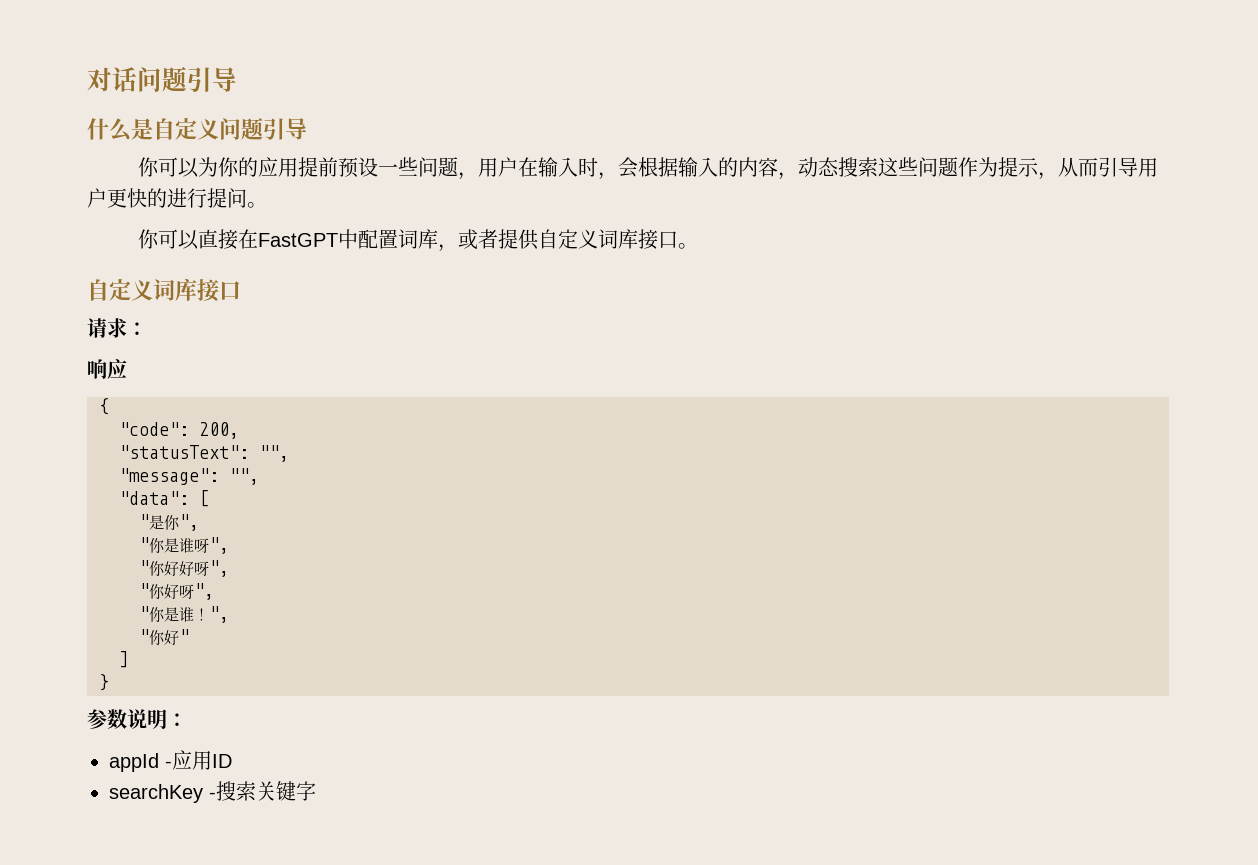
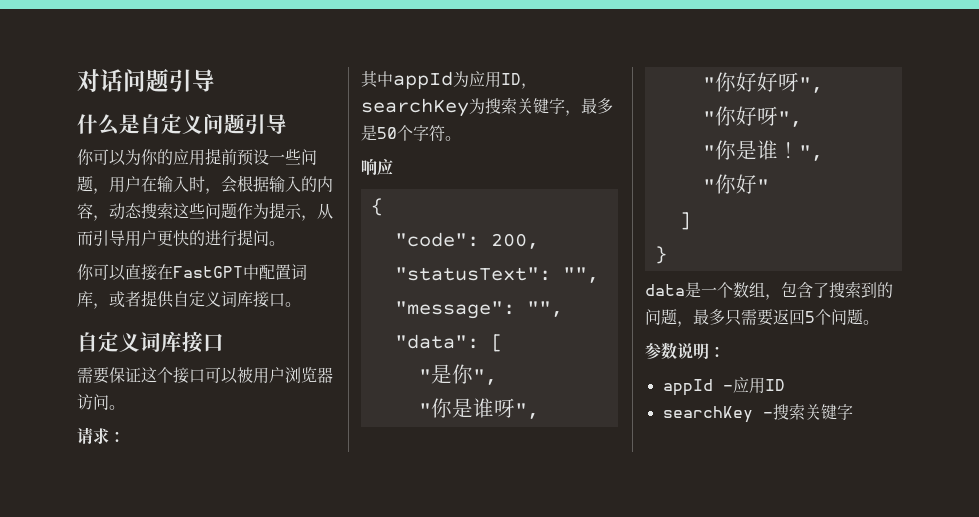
+ 需要保证这个接口可以被用户浏览器访问。
  请求：
+ 其中appId为应用ID，searchKey为搜索关键字，最多是50个字符。
+ data是一个数组，包含了搜索到的问题，最多只需要返回5个问题。

